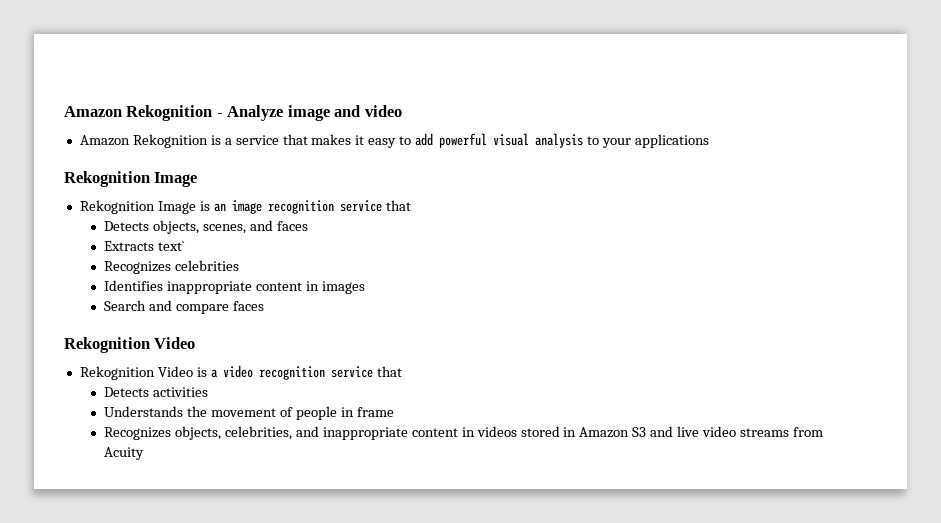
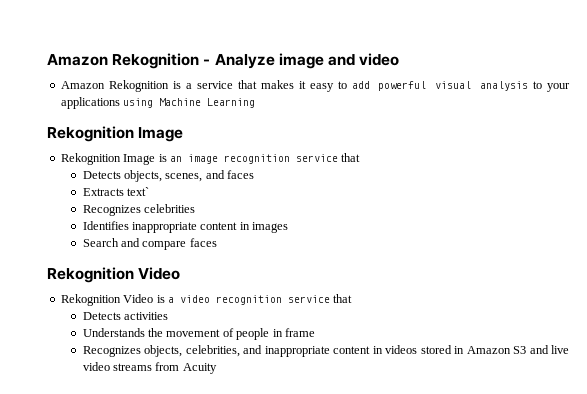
- Amazon Rekognition is a service that makes it easy to add powerful visual analysis to your applications
+ Amazon Rekognition is a service that makes it easy to add powerful visual analysis to your applications using Machine Learning

